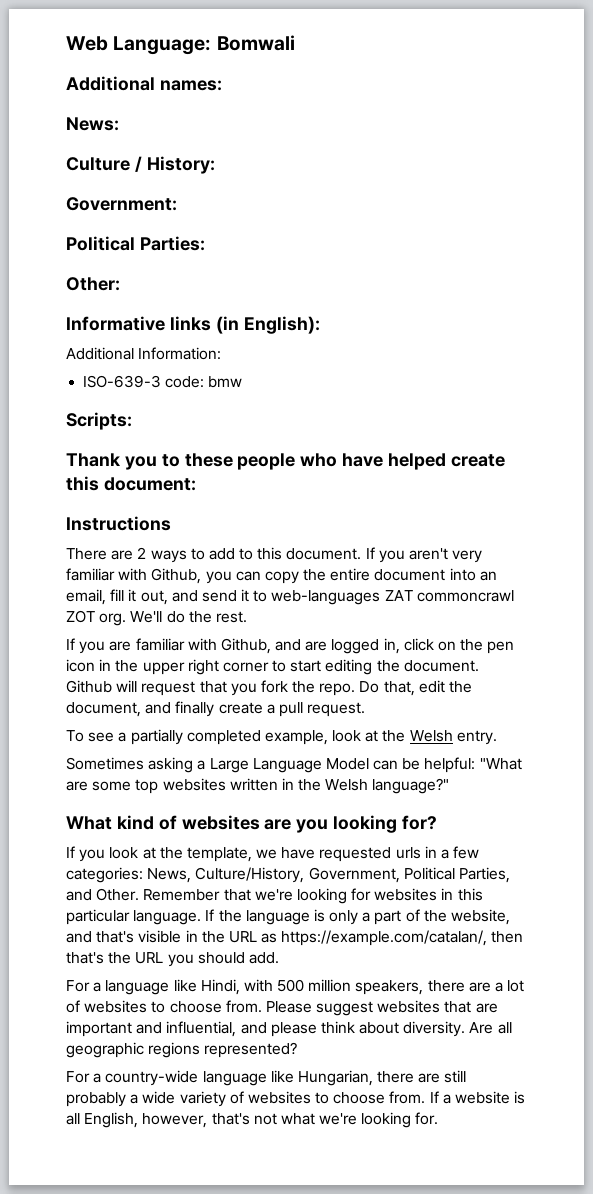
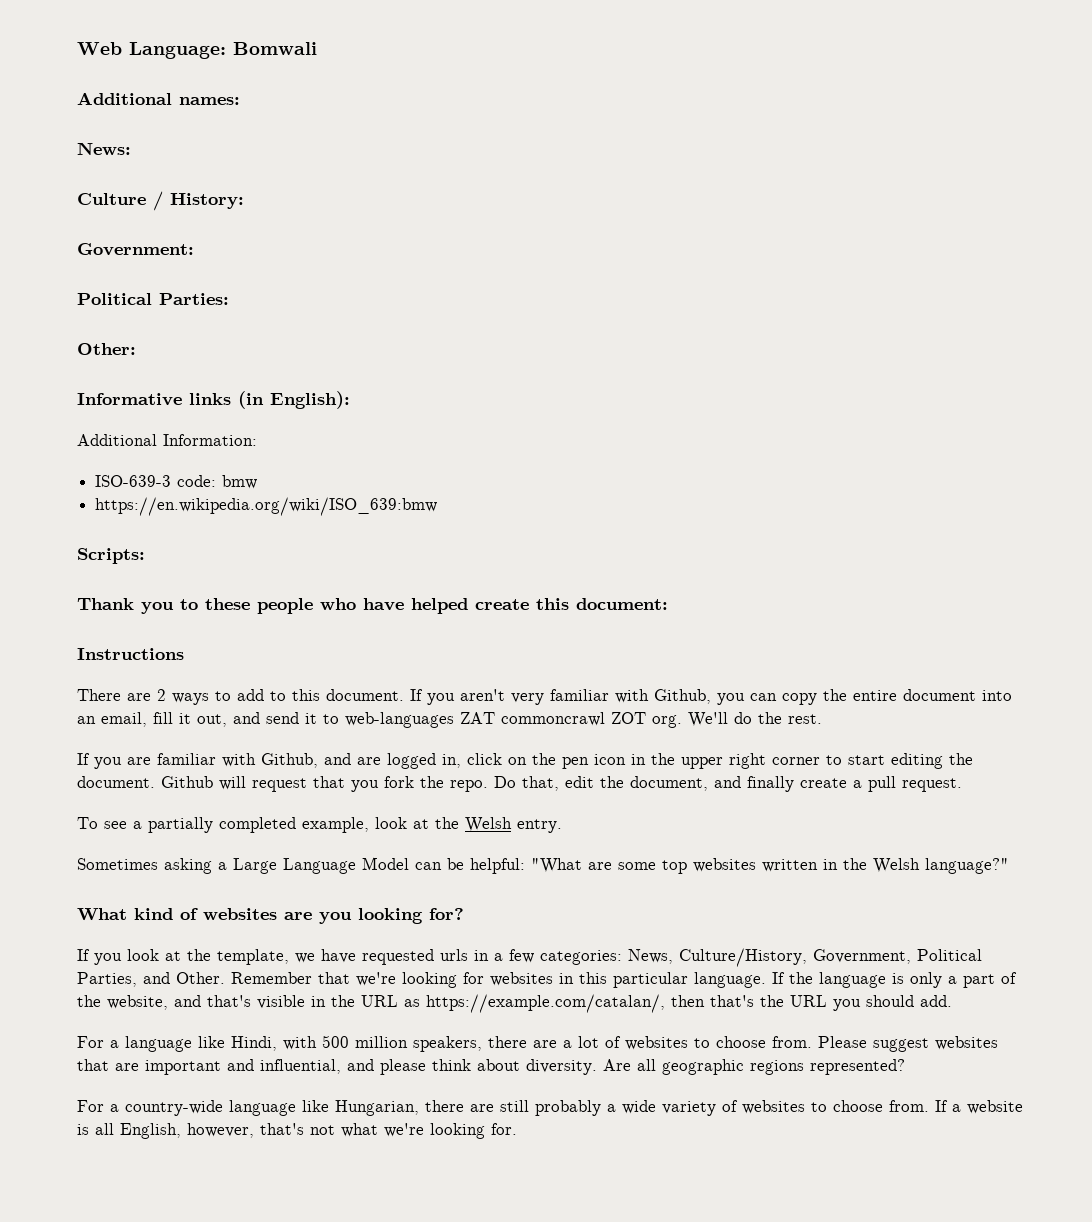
+ https://en.wikipedia.org/wiki/ISO_639:bmw

